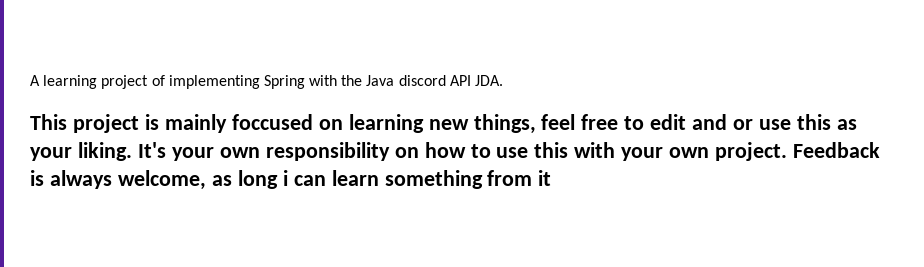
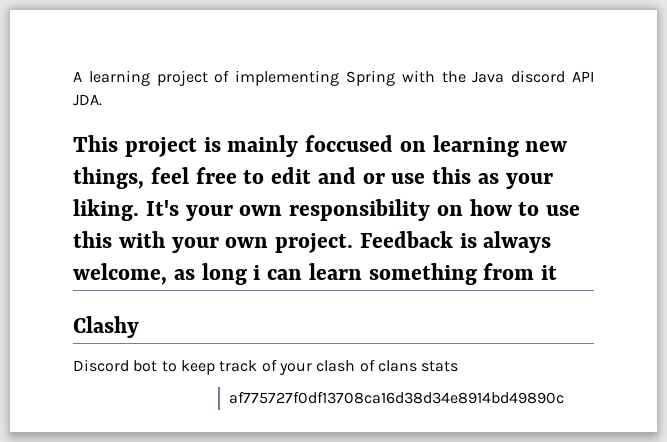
+ Clashy
+ Discord bot to keep track of your clash of clans stats
+ af775727f0df13708ca16d38d34e8914bd49890c

